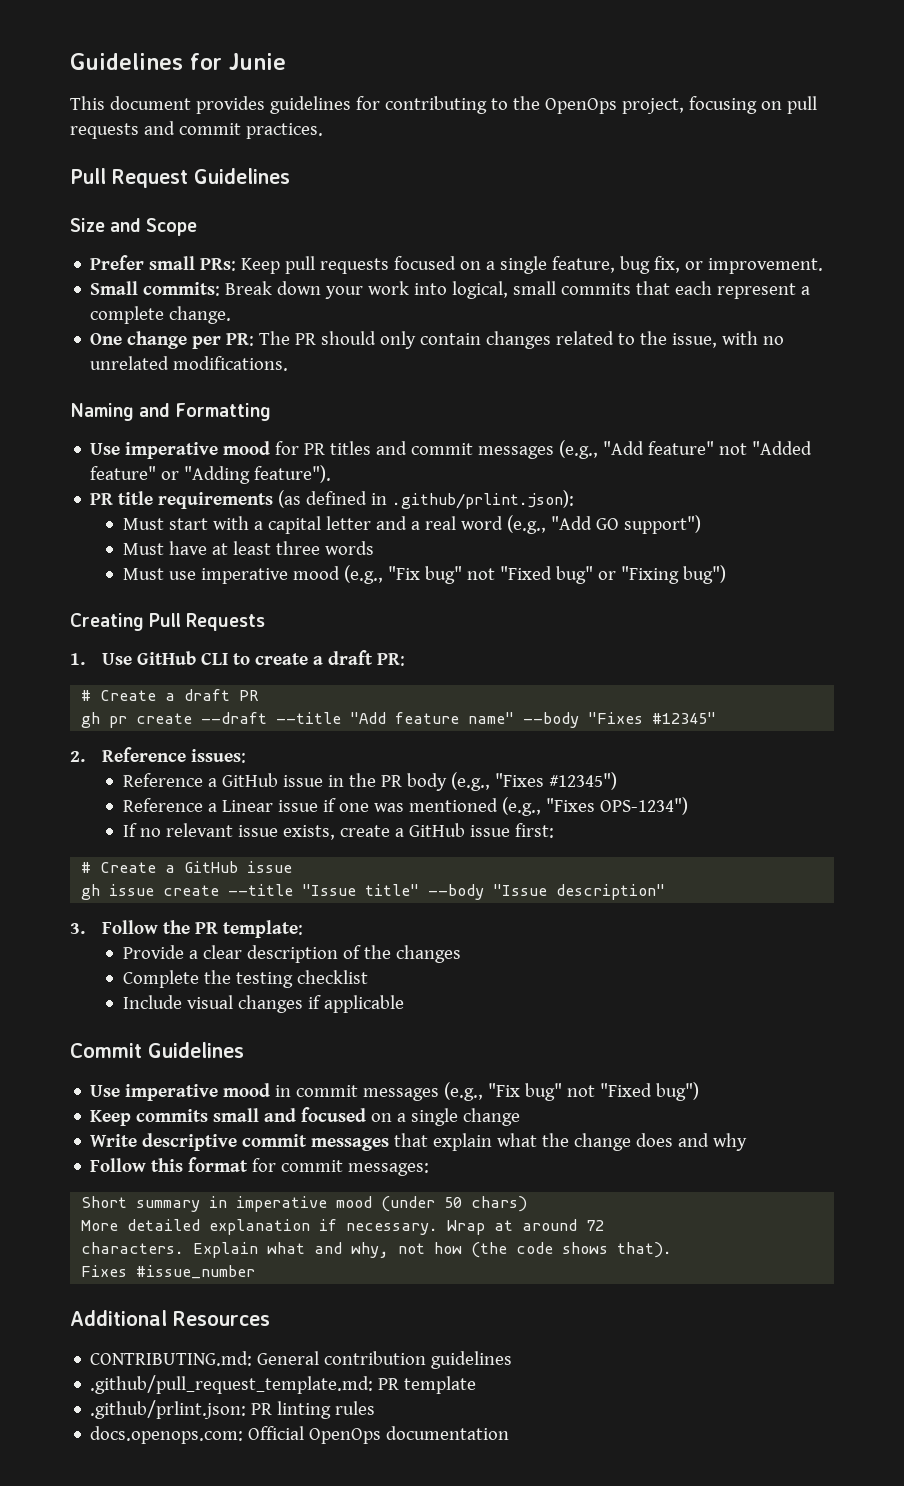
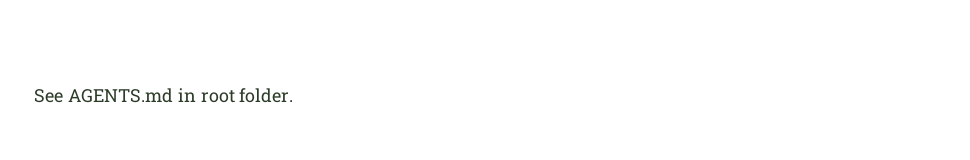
- Guidelines for Junie
- This document provides guidelines for contributing to the OpenOps project, focusing on pull requests and commit practices.
- Pull Request Guidelines
- Size and Scope
- Prefer small PRs: Keep pull requests focused on a single feature, bug fix, or improvement.
- Small commits: Break down your work into logical, small commits that each represent a complete change.
- One change per PR: The PR should only contain changes related to the issue, with no unrelated modifications.
- Naming and Formatting
- Use imperative mood for PR titles and commit messages (e.g., "Add feature" not "Added feature" or "Adding feature").
- PR title requirements (as defined in .github/prlint.json):
- Must start with a capital letter and a real word (e.g., "Add GO support")
- Must have at least three words
- Must use imperative mood (e.g., "Fix bug" not "Fixed bug" or "Fixing bug")
- Creating Pull Requests
- 1. Use GitHub CLI to create a draft PR:
- # Create a draft PR
- gh pr create --draft --title "Add feature name" --body "Fixes #12345"
- 2. Reference issues:
- Reference a GitHub issue in the PR body (e.g., "Fixes #12345")
- Reference a Linear issue if one was mentioned (e.g., "Fixes OPS-1234")
- If no relevant issue exists, create a GitHub issue first:
- # Create a GitHub issue
- gh issue create --title "Issue title" --body "Issue description"
- 3. Follow the PR template:
- Provide a clear description of the changes
- Complete the testing checklist
- Include visual changes if applicable
- Commit Guidelines
- Use imperative mood in commit messages (e.g., "Fix bug" not "Fixed bug")
- Keep commits small and focused on a single change
- Write descriptive commit messages that explain what the change does and why
- Follow this format for commit messages:
- Short summary in imperative mood (under 50 chars)
- More detailed explanation if necessary. Wrap at around 72
- characters. Explain what and why, not how (the code shows that).
- Fixes #issue_number
- Additional Resources
- CONTRIBUTING.md: General contribution guidelines
- .github/pull_request_template.md: PR template
- .github/prlint.json: PR linting rules
- docs.openops.com: Official OpenOps documentation
+ See AGENTS.md in root folder.

